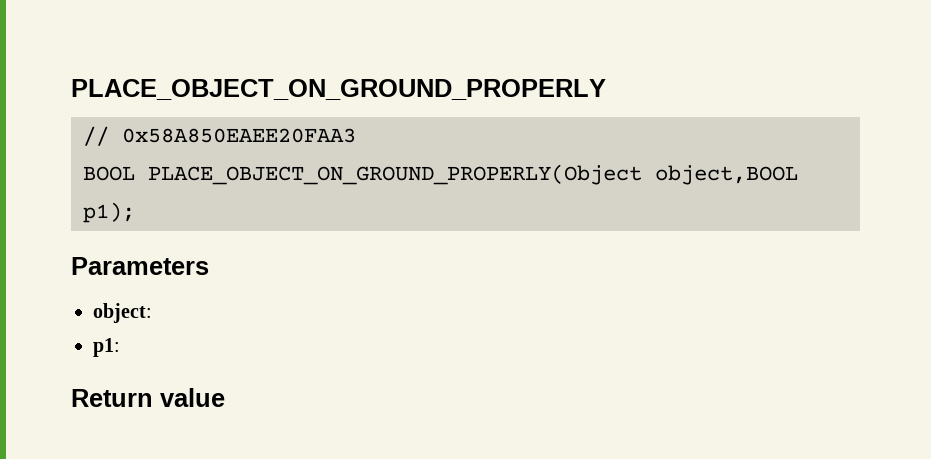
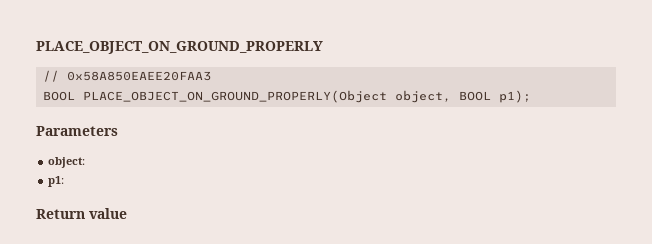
- BOOL PLACE_OBJECT_ON_GROUND_PROPERLY(Object object,BOOL p1);
+ BOOL PLACE_OBJECT_ON_GROUND_PROPERLY(Object object, BOOL p1);

